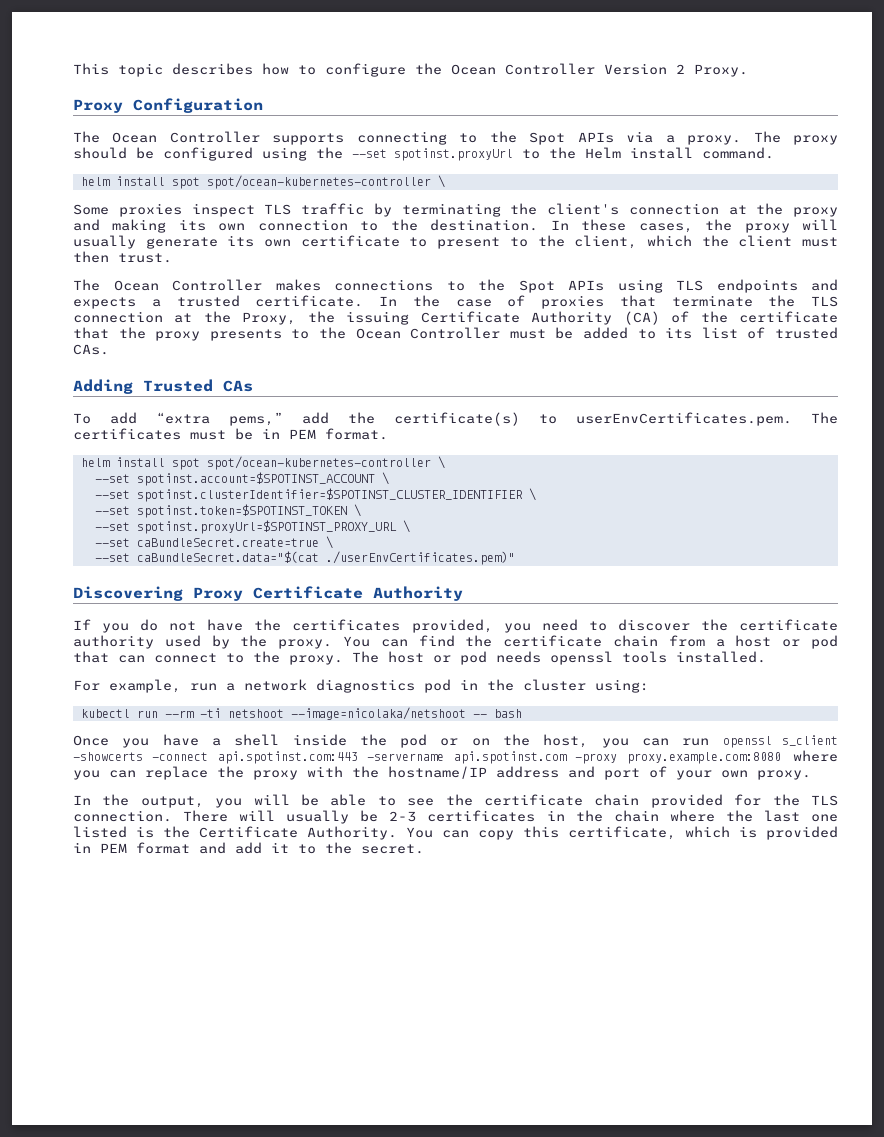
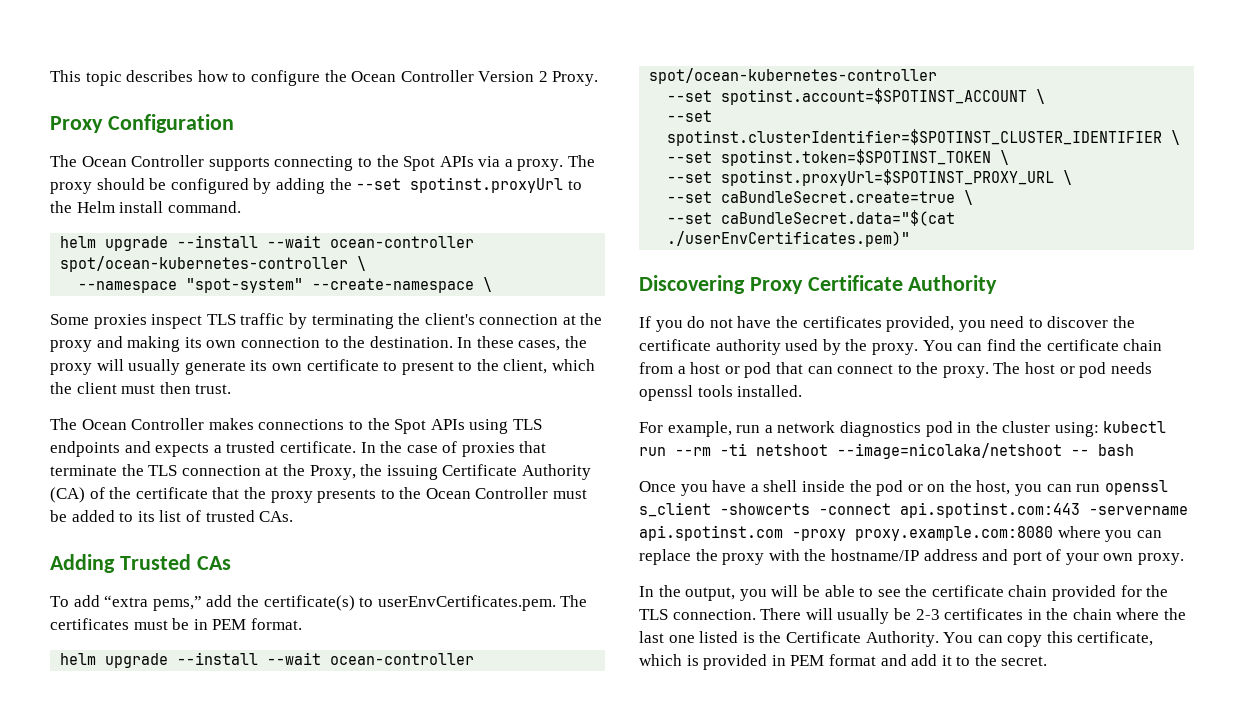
- The proxy should be configured using the --set spotinst.proxyUrl to the Helm install command.
- helm install spot spot/ocean-kubernetes-controller \
+ The proxy should be configured by adding the --set spotinst.proxyUrl to the Helm install command.
+ helm upgrade --install --wait ocean-controller spot/ocean-kubernetes-controller \
+ --namespace "spot-system" --create-namespace \
  To add “extra pems,” add the certificate(s) to userEnvCertificates.pem. The certificates must be in PEM format.
- helm install spot spot/ocean-kubernetes-controller \
+ helm upgrade --install --wait ocean-controller spot/ocean-kubernetes-controller
- For example, run a network diagnostics pod in the cluster using:
- kubectl run --rm -ti netshoot --image=nicolaka/netshoot -- bash
+ For example, run a network diagnostics pod in the cluster using: kubectl run --rm -ti netshoot --image=nicolaka/netshoot -- bash

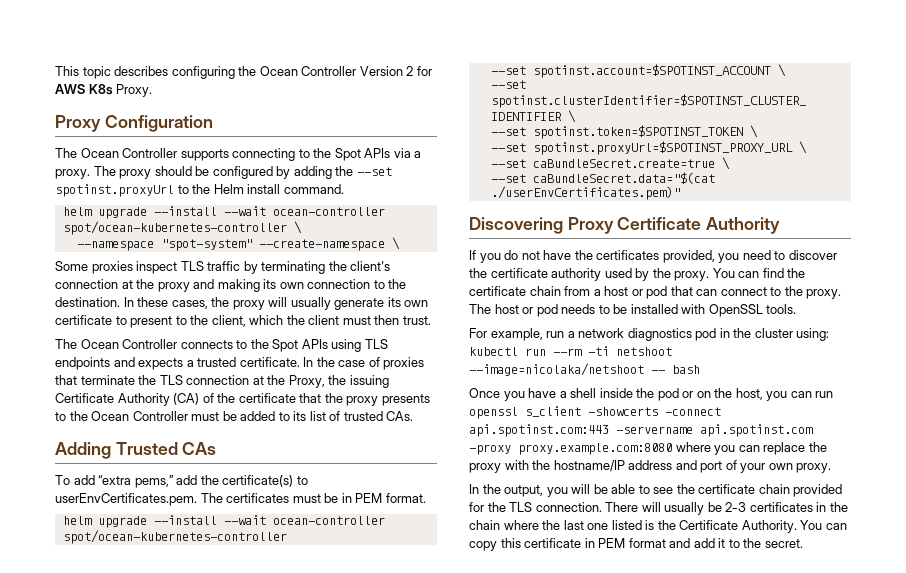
- This topic describes how to configure the Ocean Controller Version 2 Proxy.
+ This topic describes configuring the Ocean Controller Version 2 for AWS K8s Proxy.
- The Ocean Controller makes connections to the Spot APIs using TLS endpoints and expects a trusted certificate.
+ The Ocean Controller connects to the Spot APIs using TLS endpoints and expects a trusted certificate.
- The host or pod needs openssl tools installed.
+ The host or pod needs to be installed with OpenSSL tools.
- You can copy this certificate, which is provided in PEM format and add it to the secret.
+ You can copy this certificate in PEM format and add it to the secret.

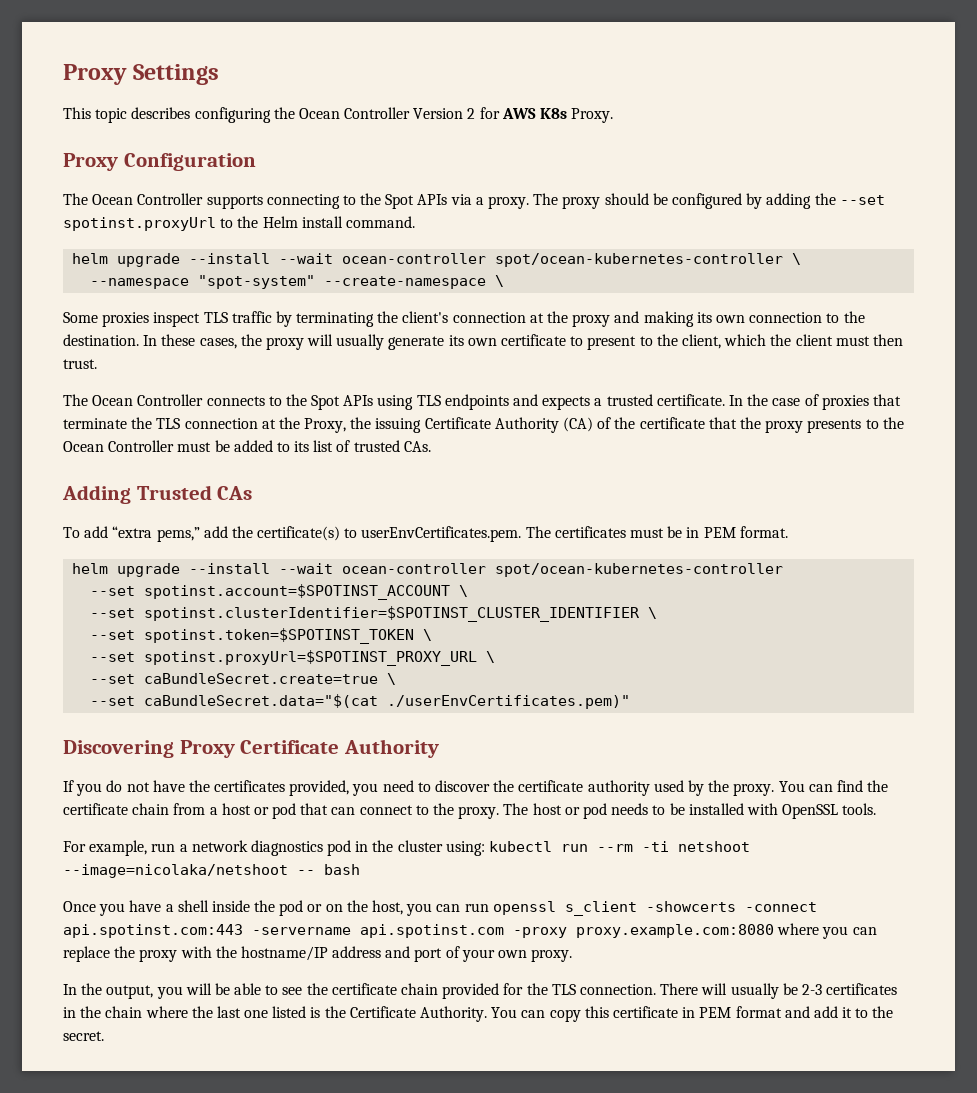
+ Proxy Settings

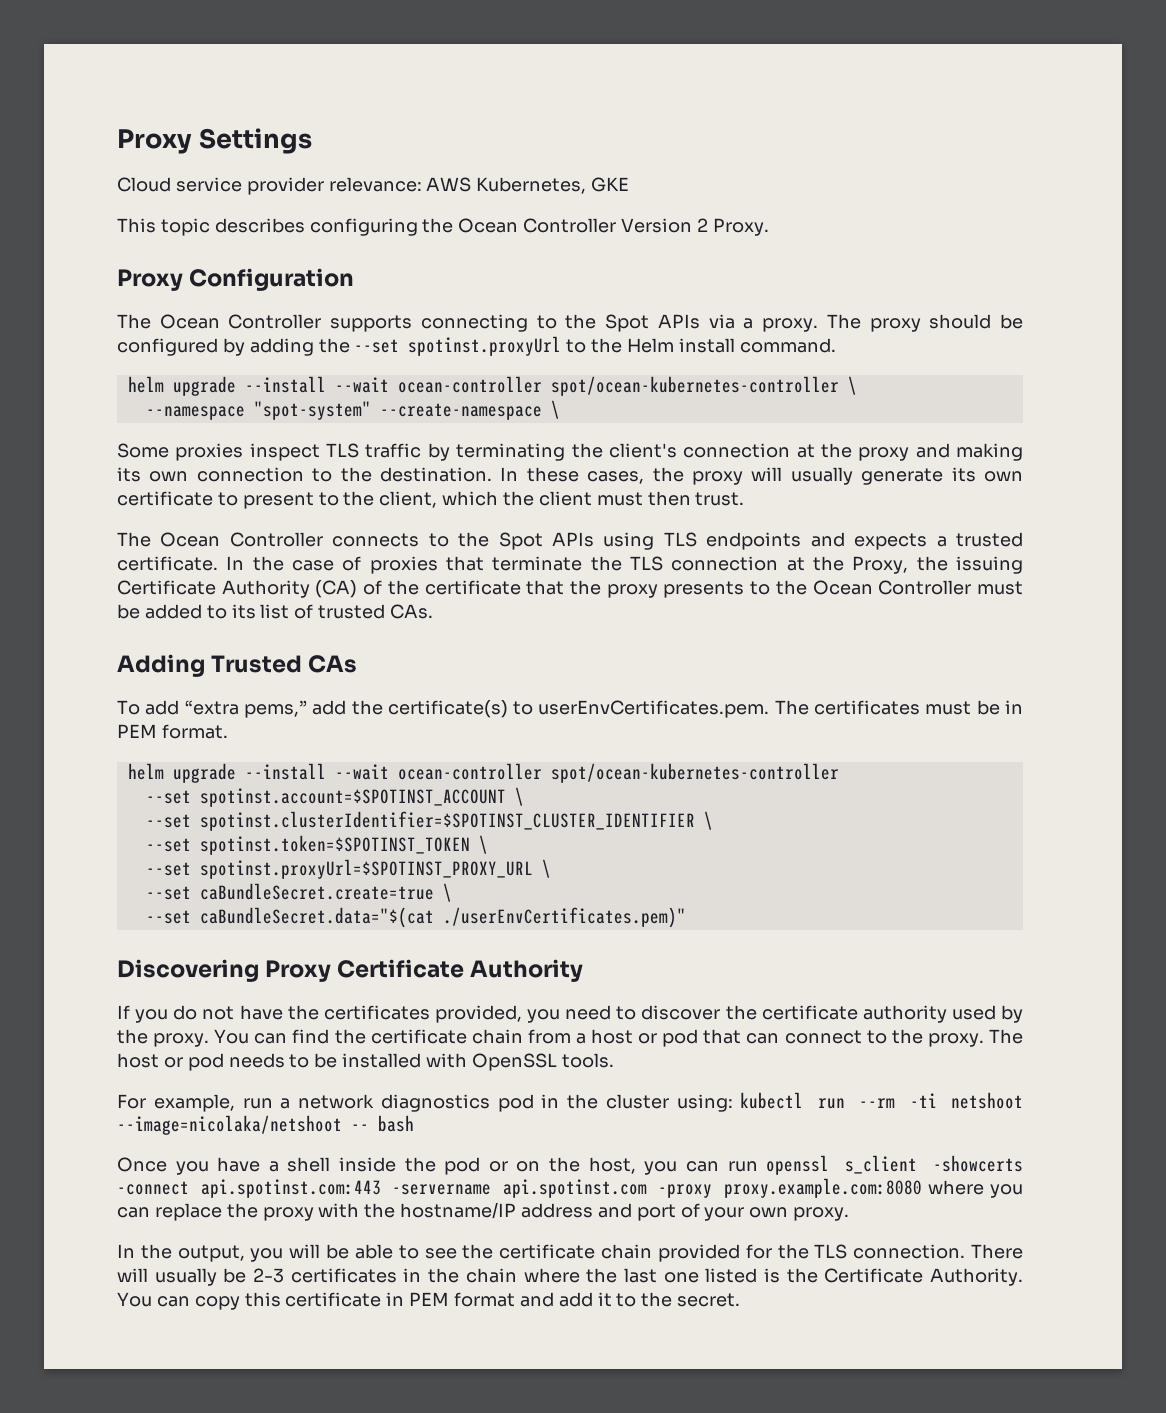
+ Cloud service provider relevance: AWS Kubernetes, GKE
- This topic describes configuring the Ocean Controller Version 2 for AWS K8s Proxy.
+ This topic describes configuring the Ocean Controller Version 2 Proxy.

